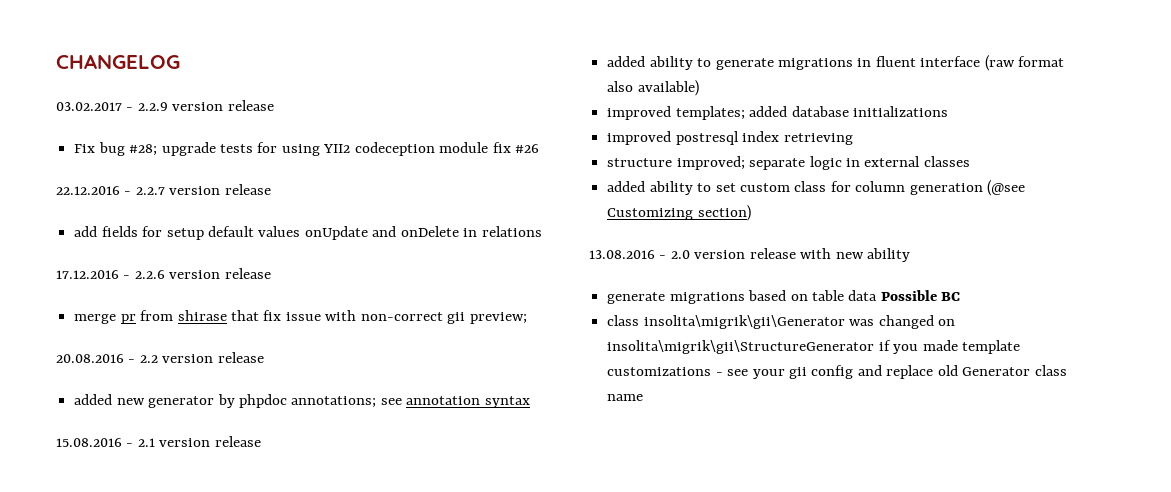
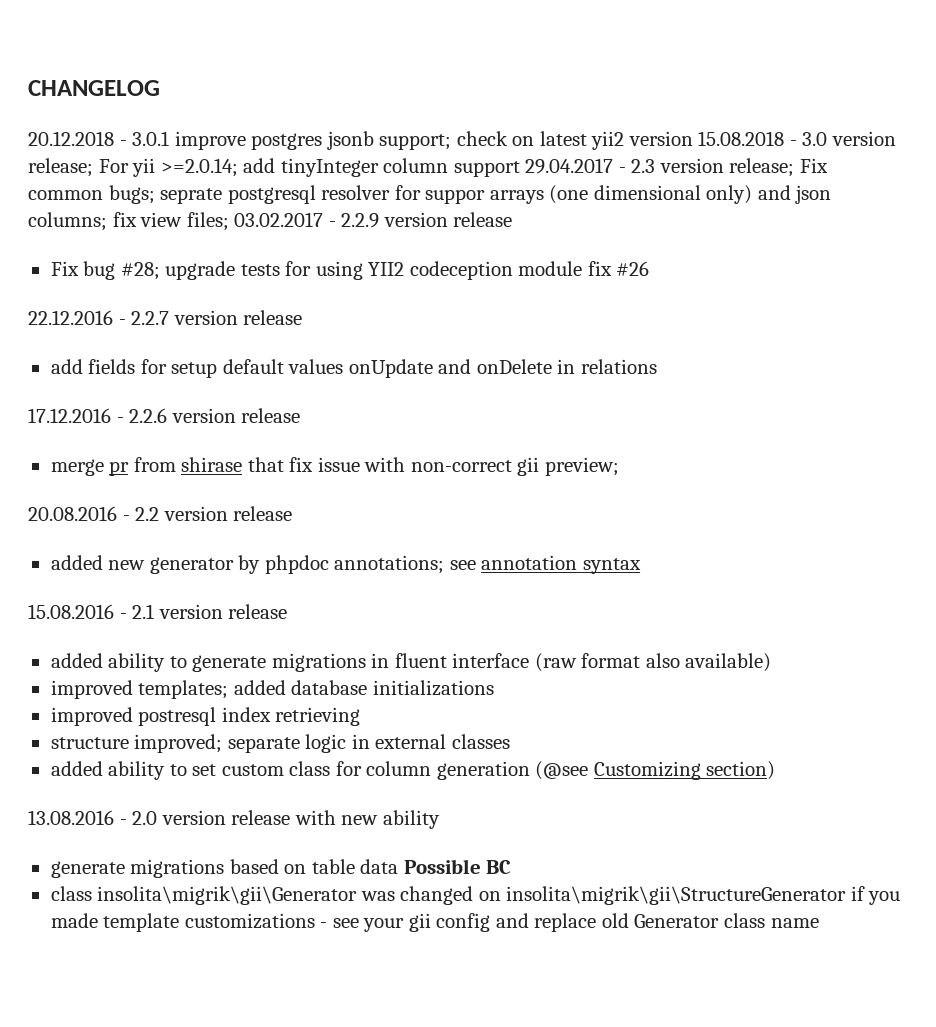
- 03.02.2017 - 2.2.9 version release
+ 20.12.2018 - 3.0.1 improve postgres jsonb support; check on latest yii2 version 15.08.2018 - 3.0 version release; For yii >=2.0.14; add tinyInteger column support 29.04.2017 - 2.3 version release; Fix common bugs; seprate postgresql resolver for suppor arrays (one dimensional only) and json columns; fix view files; 03.02.2017 - 2.2.9 version release

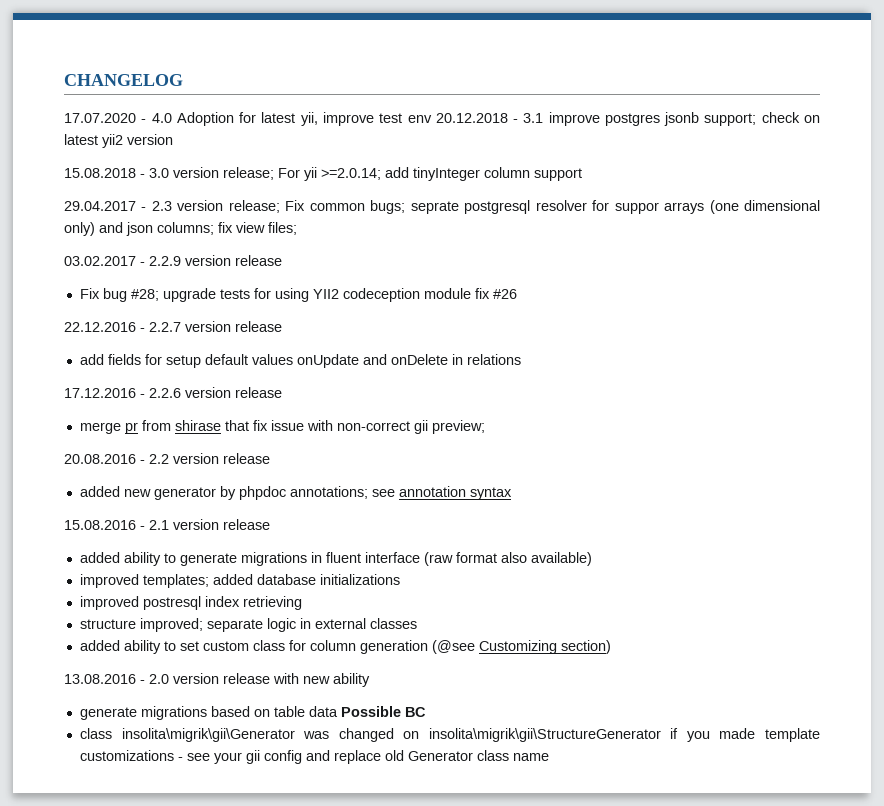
- 20.12.2018 - 3.0.1 improve postgres jsonb support; check on latest yii2 version 15.08.2018 - 3.0 version release; For yii >=2.0.14; add tinyInteger column support 29.04.2017 - 2.3 version release; Fix common bugs; seprate postgresql resolver for suppor arrays (one dimensional only) and json columns; fix view files; 03.02.2017 - 2.2.9 version release
+ 17.07.2020 - 4.0 Adoption for latest yii, improve test env 20.12.2018 - 3.1 improve postgres jsonb support; check on latest yii2 version
+ 15.08.2018 - 3.0 version release; For yii >=2.0.14; add tinyInteger column support
+ 29.04.2017 - 2.3 version release; Fix common bugs; seprate postgresql resolver for suppor arrays (one dimensional only) and json columns; fix view files;
+ 03.02.2017 - 2.2.9 version release

